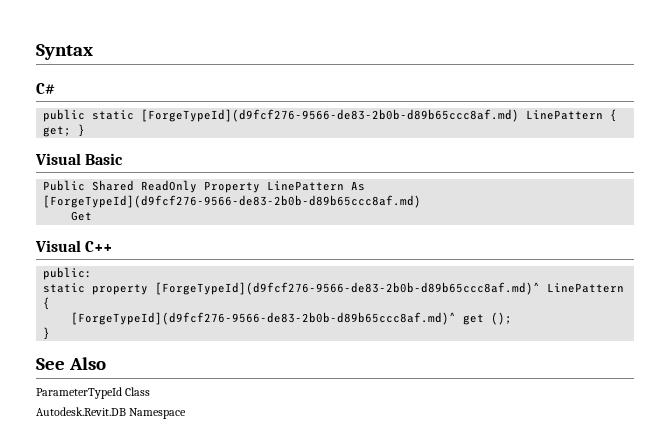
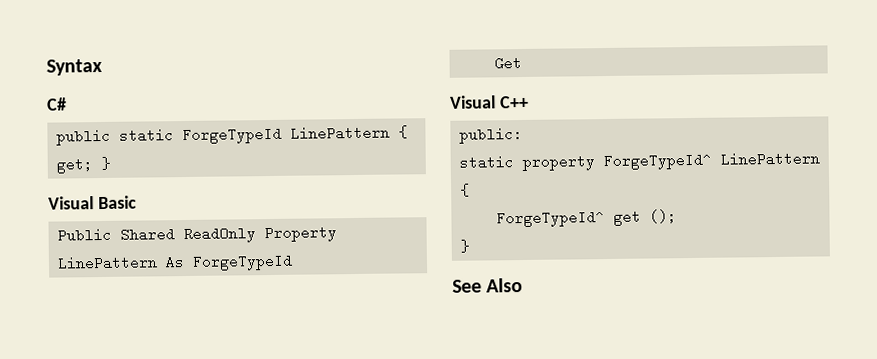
- public static [ForgeTypeId](d9fcf276-9566-de83-2b0b-d89b65ccc8af.md) LinePattern { get; }
+ public static ForgeTypeId LinePattern { get; }
- Public Shared ReadOnly Property LinePattern As [ForgeTypeId](d9fcf276-9566-de83-2b0b-d89b65ccc8af.md)
+ Public Shared ReadOnly Property LinePattern As ForgeTypeId
- static property [ForgeTypeId](d9fcf276-9566-de83-2b0b-d89b65ccc8af.md)^ LinePattern {
+ static property ForgeTypeId^ LinePattern {
- [ForgeTypeId](d9fcf276-9566-de83-2b0b-d89b65ccc8af.md)^ get ();
+ ForgeTypeId^ get ();
- ParameterTypeId Class
- Autodesk.Revit.DB Namespace

